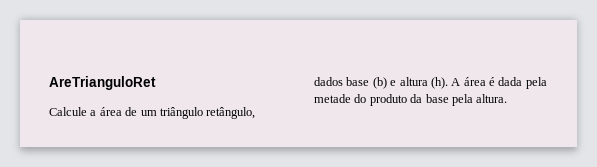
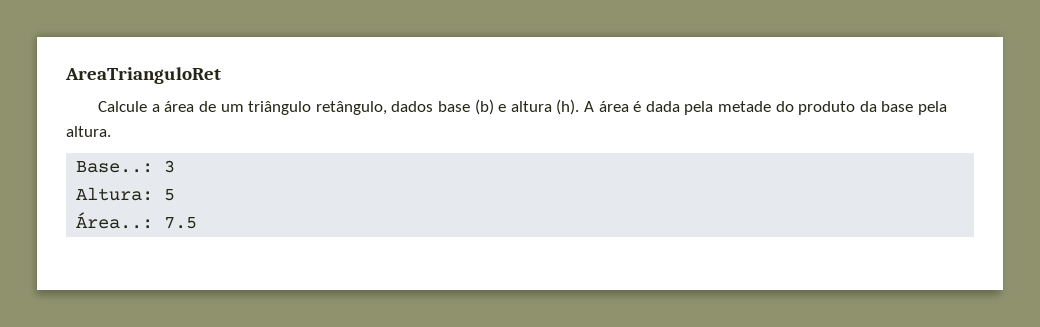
- AreTrianguloRet
+ AreaTrianguloRet
+ Base..: 3
+ Altura: 5
+ Área..: 7.5

